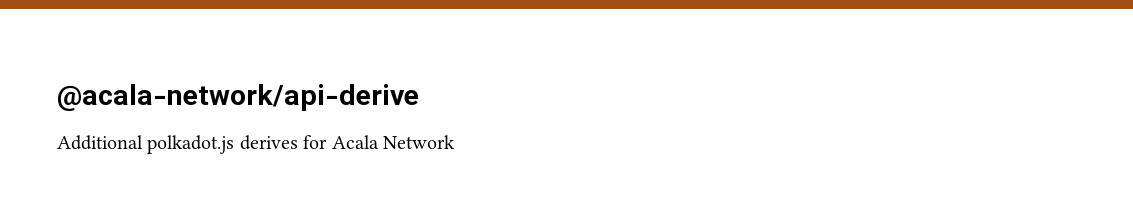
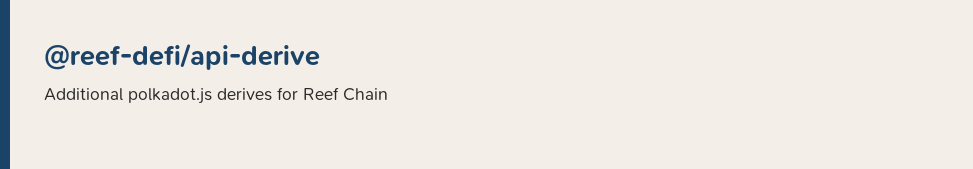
- @acala-network/api-derive
+ @reef-defi/api-derive
- Additional polkadot.js derives for Acala Network
+ Additional polkadot.js derives for Reef Chain

